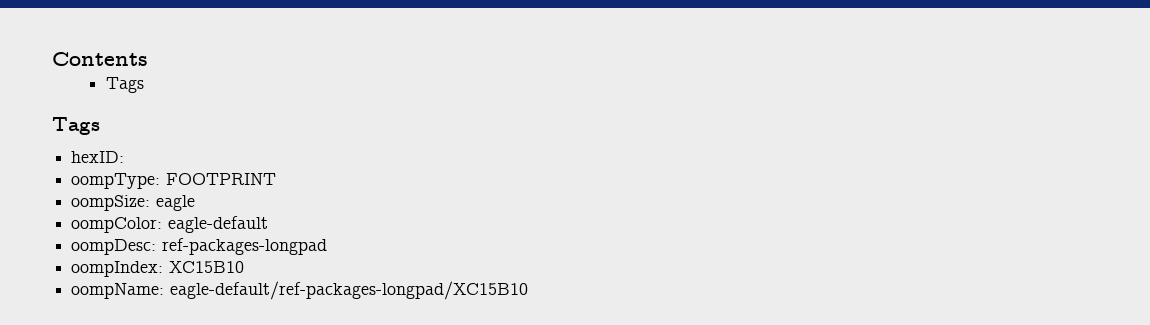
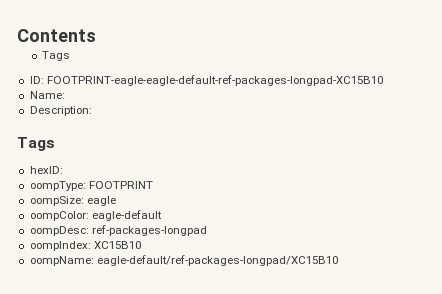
+ ID: FOOTPRINT-eagle-eagle-default-ref-packages-longpad-XC15B10
+ Name:
+ Description:

